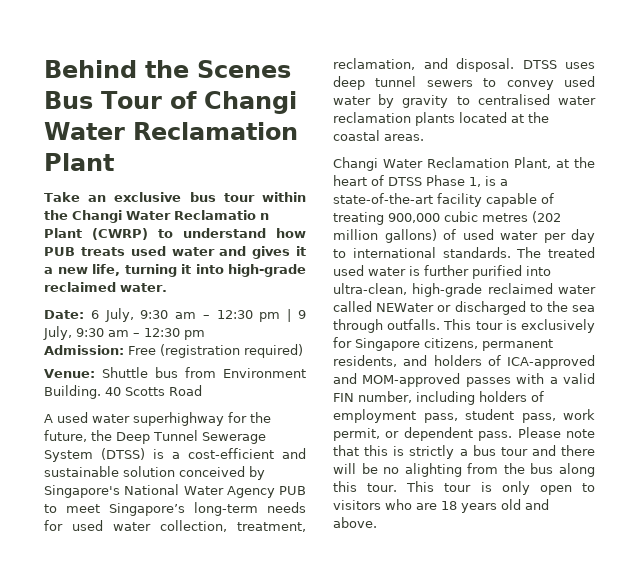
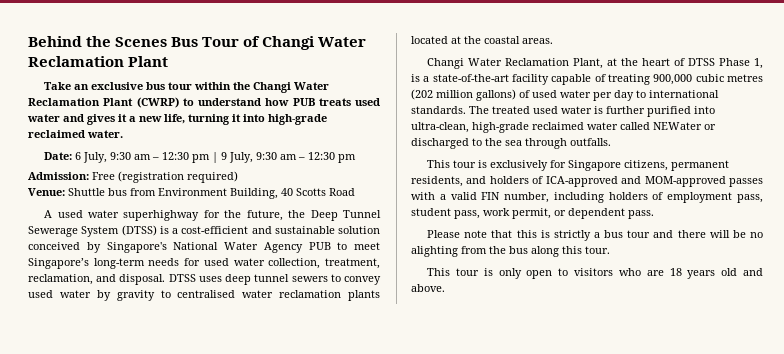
- Take an exclusive bus tour within the Changi Water Reclamatio n Plant (CWRP) to understand how PUB treats used water and gives it a new life, turning it into high-grade reclaimed water.
+ Take an exclusive bus tour within the Changi Water Reclamation Plant (CWRP) to understand how PUB treats used water and gives it a new life, turning it into high-grade reclaimed water.
- Venue: Shuttle bus from Environment Building. 40 Scotts Road
+ Venue: Shuttle bus from Environment Building, 40 Scotts Road
- The treated used water is further purified into ultra-clean, high-grade reclaimed water called NEWater or discharged to the sea through outfalls. This tour is exclusively for Singapore citizens, permanent residents, and holders of ICA-approved and MOM-approved passes with a valid FIN number, including holders of employment pass, student pass, work permit, or dependent pass. Please note that this is strictly a bus tour and there will be no alighting from the bus along this tour. This tour is only open to visitors who are 18 years old and above.
+ The treated used water is further purified into ultra-clean, high-grade reclaimed water called NEWater or discharged to the sea through outfalls.
+ This tour is exclusively for Singapore citizens, permanent residents, and holders of ICA-approved and MOM-approved passes with a valid FIN number, including holders of employment pass, student pass, work permit, or dependent pass.
+ Please note that this is strictly a bus tour and there will be no alighting from the bus along this tour.
+ This tour is only open to visitors who are 18 years old and above.

